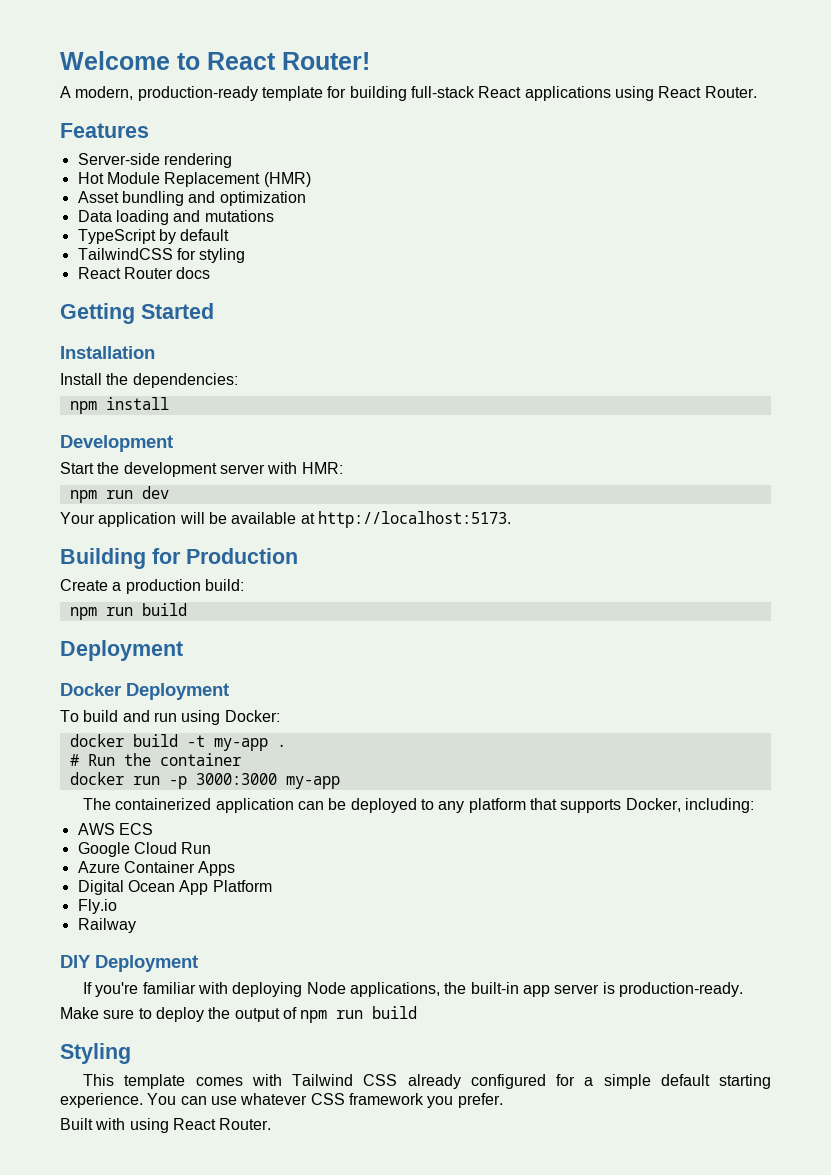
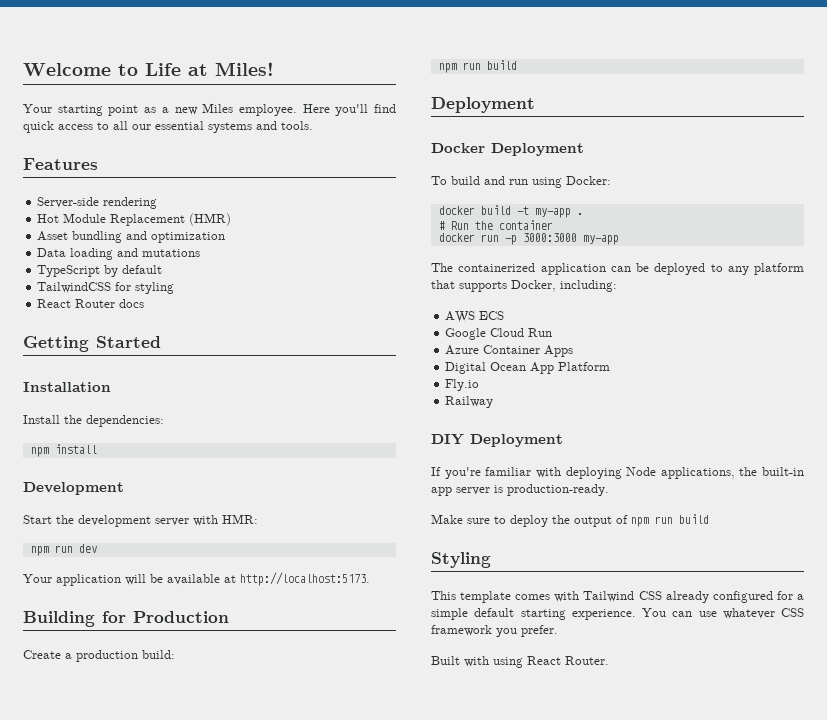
- Welcome to React Router!
- A modern, production-ready template for building full-stack React applications using React Router.
+ Welcome to Life at Miles!
+ Your starting point as a new Miles employee. Here you'll find quick access to all our essential systems and tools.

